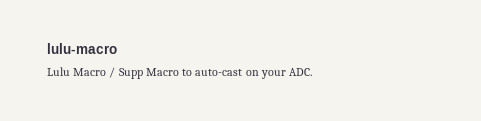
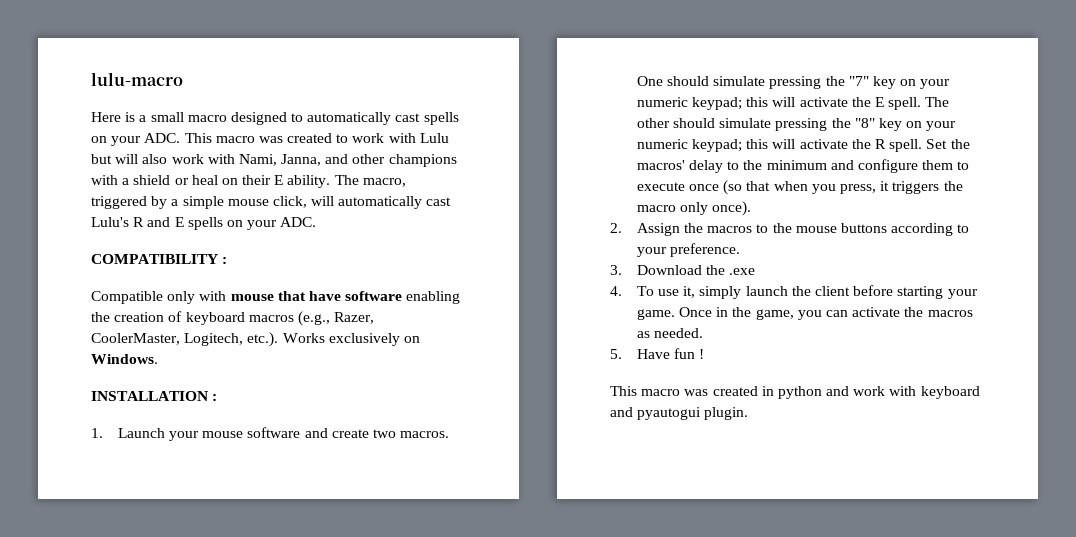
- Lulu Macro / Supp Macro to auto-cast on your ADC.
+ Here is a small macro designed to automatically cast spells on your ADC. This macro was created to work with Lulu but will also work with Nami, Janna, and other champions with a shield or heal on their E ability. The macro, triggered by a simple mouse click, will automatically cast Lulu's R and E spells on your ADC.
+ COMPATIBILITY :
+ Compatible only with mouse that have software enabling the creation of keyboard macros (e.g., Razer, CoolerMaster, Logitech, etc.). Works exclusively on Windows.
+ INSTALLATION :
+ 1. Launch your mouse software and create two macros. One should simulate pressing the "7" key on your numeric keypad; this will activate the E spell. The other should simulate pressing the "8" key on your numeric keypad; this will activate the R spell. Set the macros' delay to the minimum and configure them to execute once (so that when you press, it triggers the macro only once).
+ 2. Assign the macros to the mouse buttons according to your preference.
+ 3. Download the .exe
+ 4. To use it, simply launch the client before starting your game. Once in the game, you can activate the macros as needed.
+ 5. Have fun !
+ This macro was created in python and work with keyboard and pyautogui plugin.

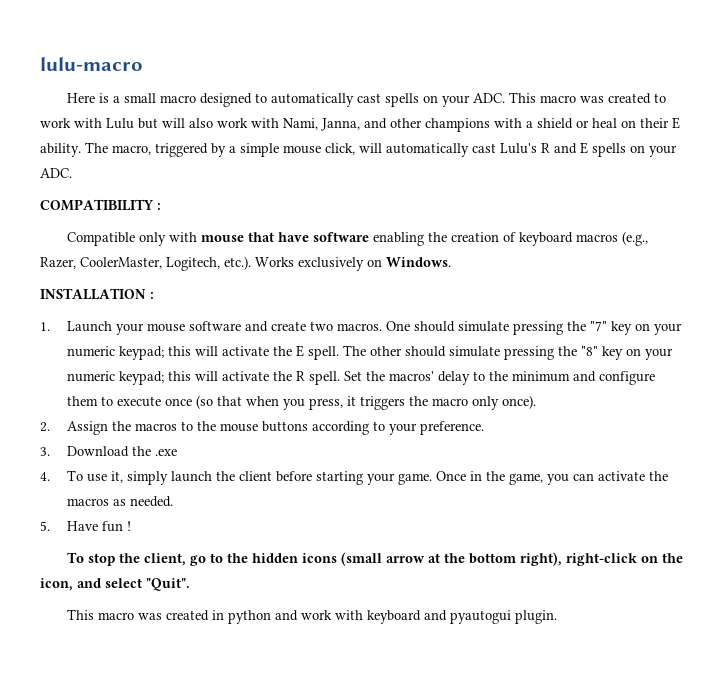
+ To stop the client, go to the hidden icons (small arrow at the bottom right), right-click on the icon, and select "Quit".

